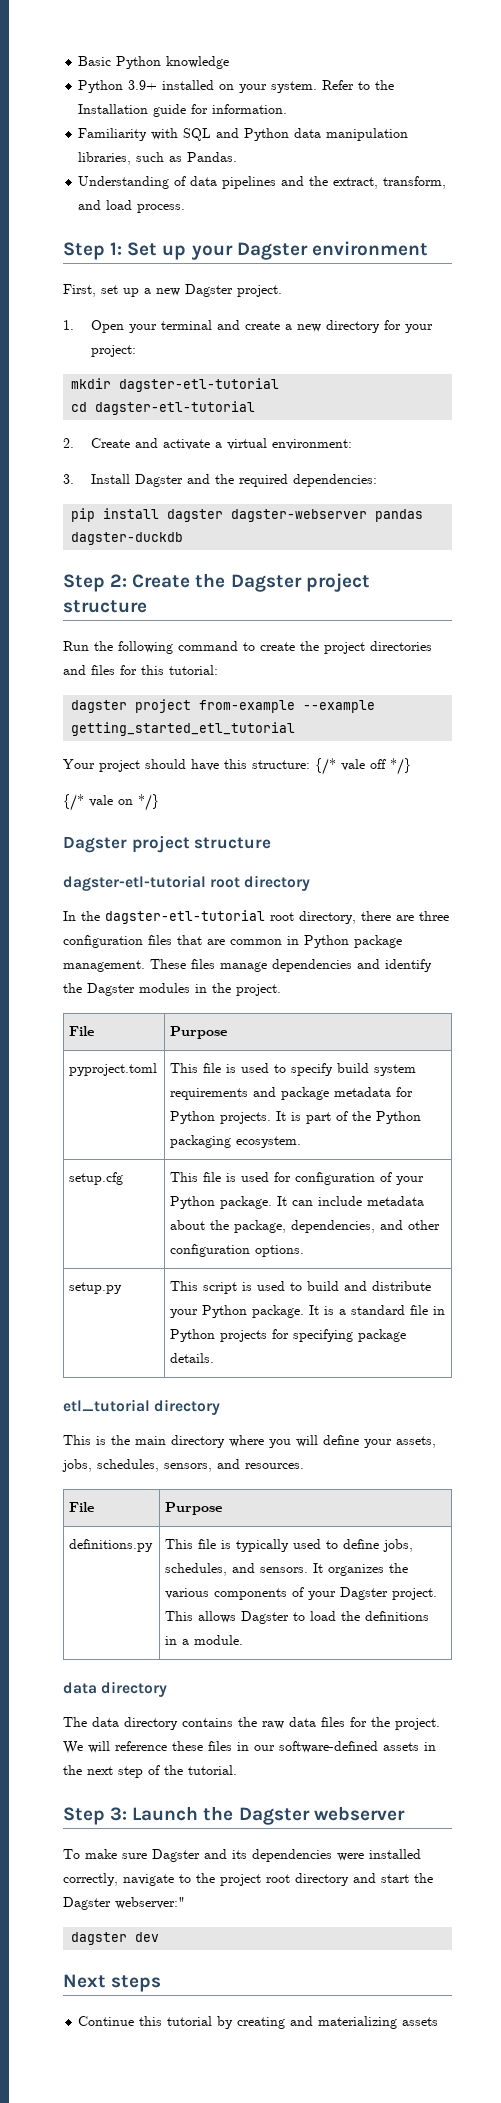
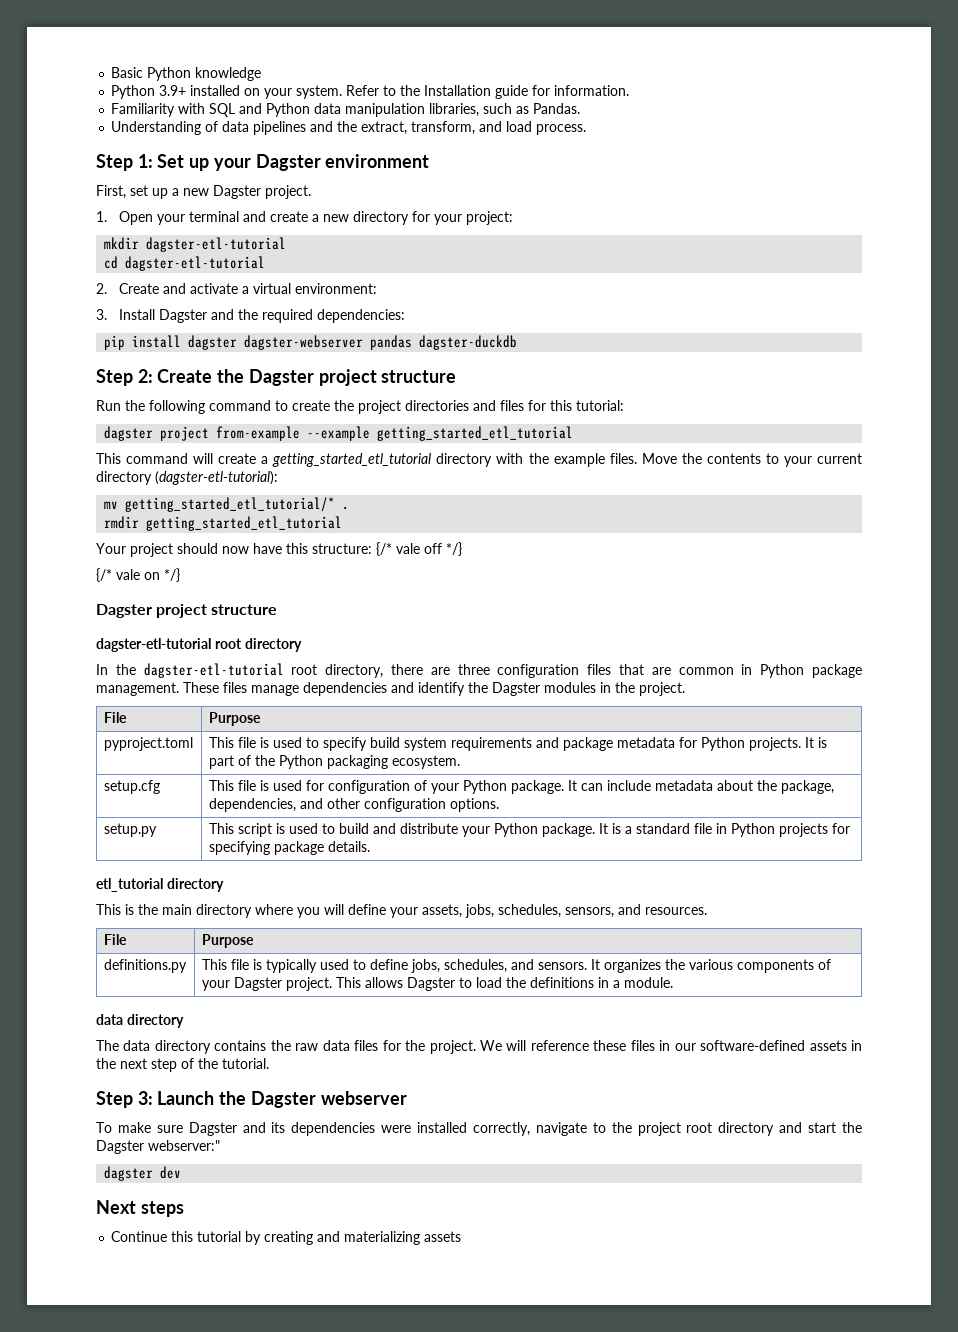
+ This command will create a getting_started_etl_tutorial directory with the example files. Move the contents to your current directory (dagster-etl-tutorial):
+ mv getting_started_etl_tutorial/* .
+ rmdir getting_started_etl_tutorial
- Your project should have this structure: {/* vale off */}
+ Your project should now have this structure: {/* vale off */}

